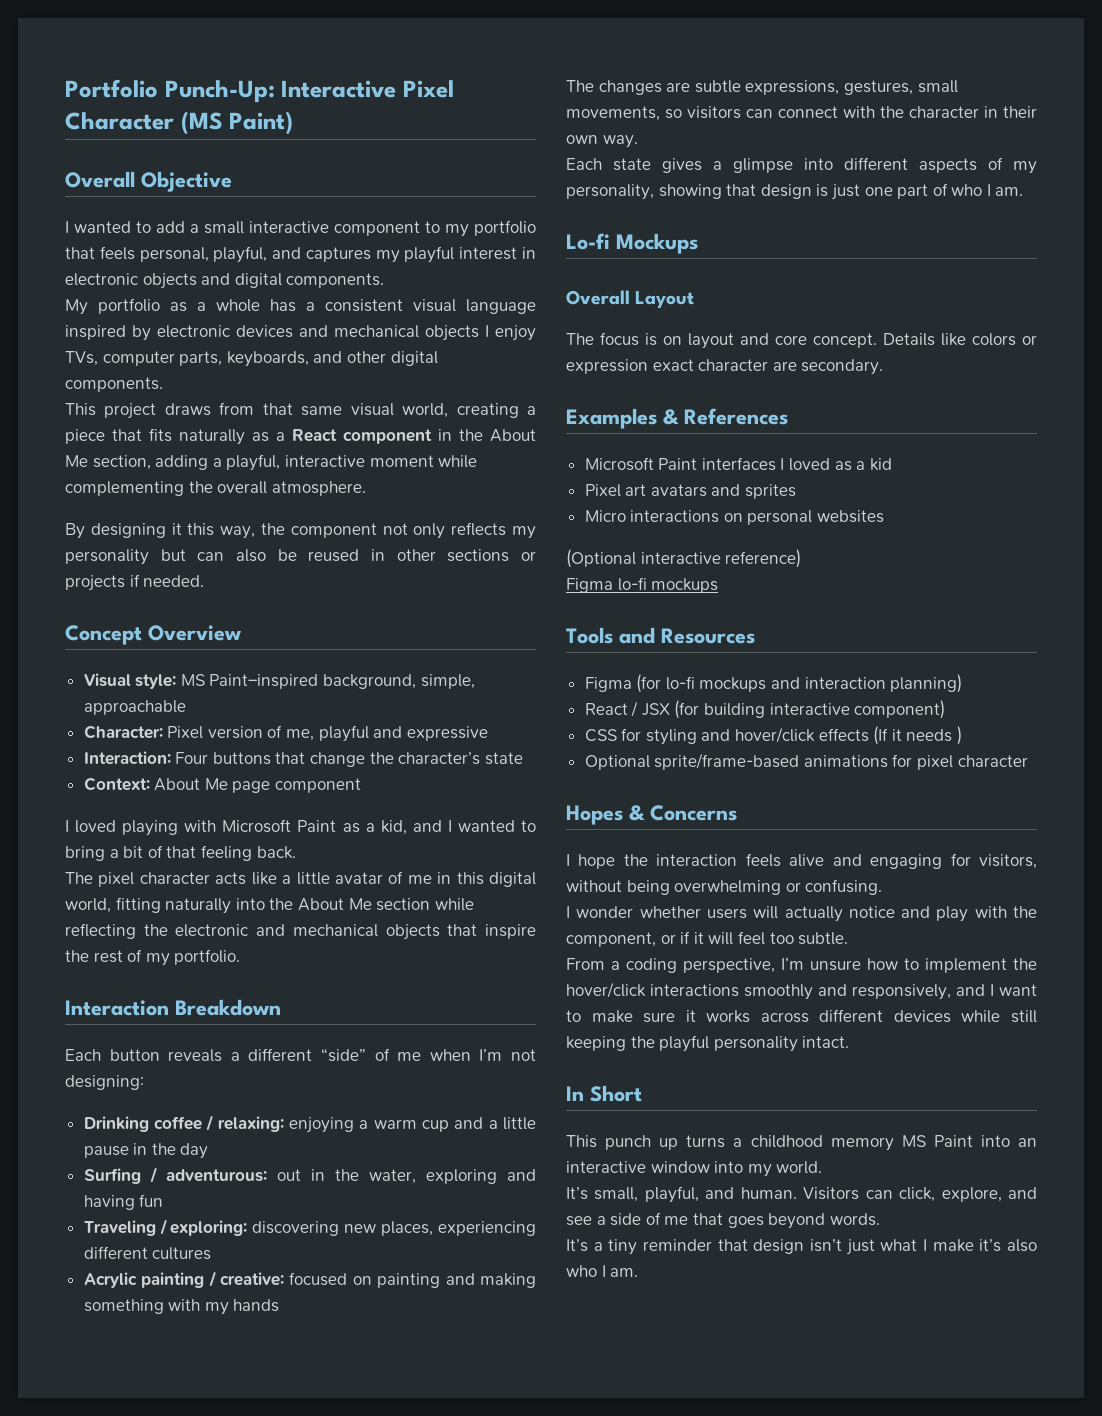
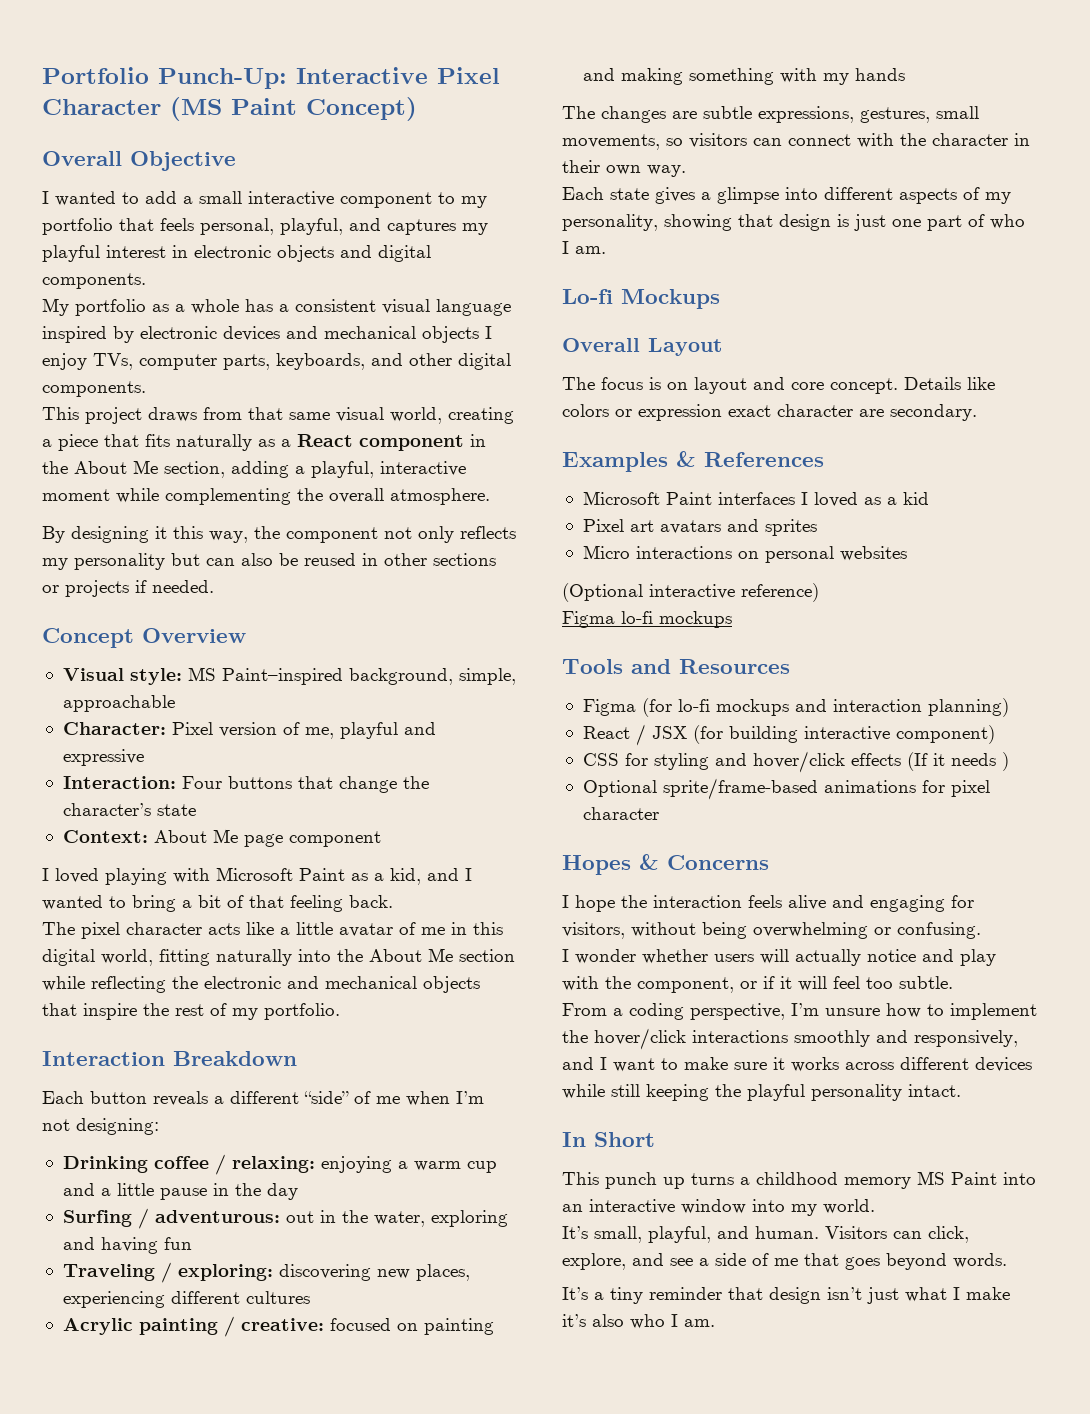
- Portfolio Punch-Up: Interactive Pixel Character (MS Paint)
+ Portfolio Punch-Up: Interactive Pixel Character (MS Paint Concept)

